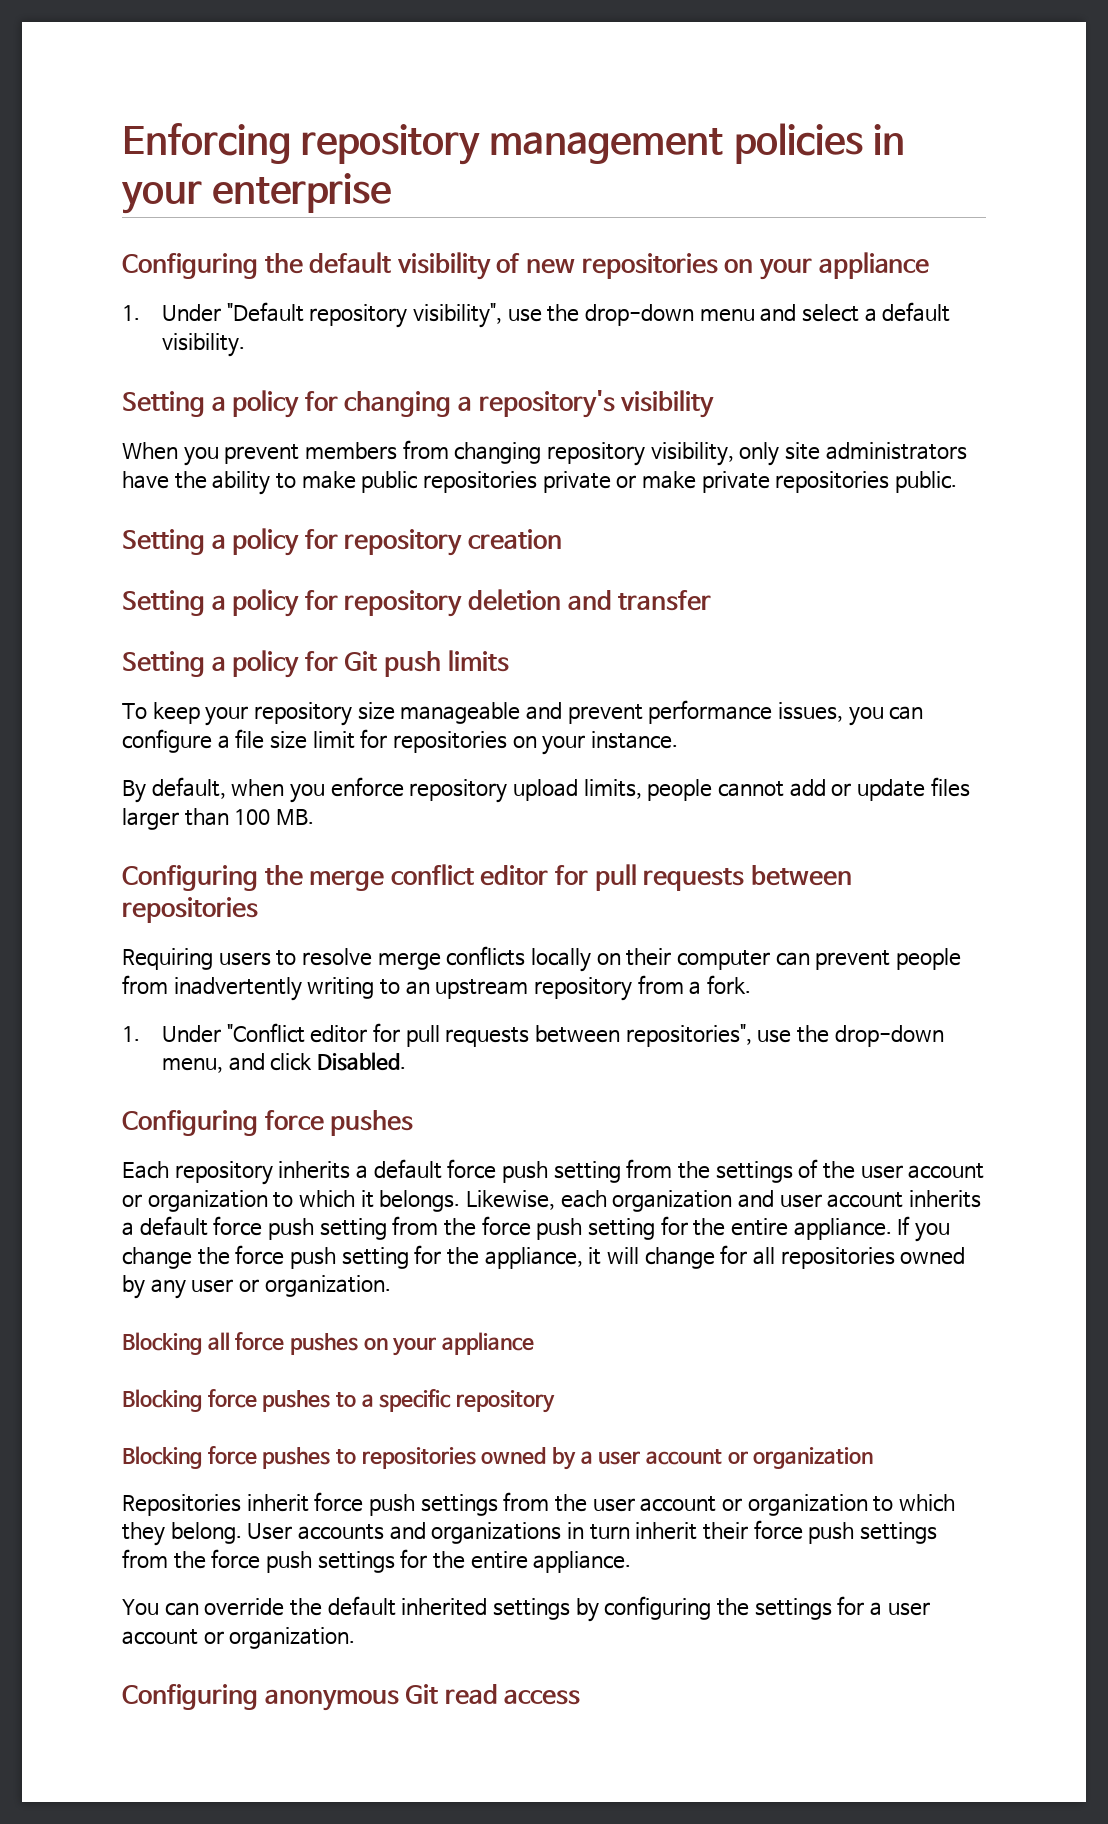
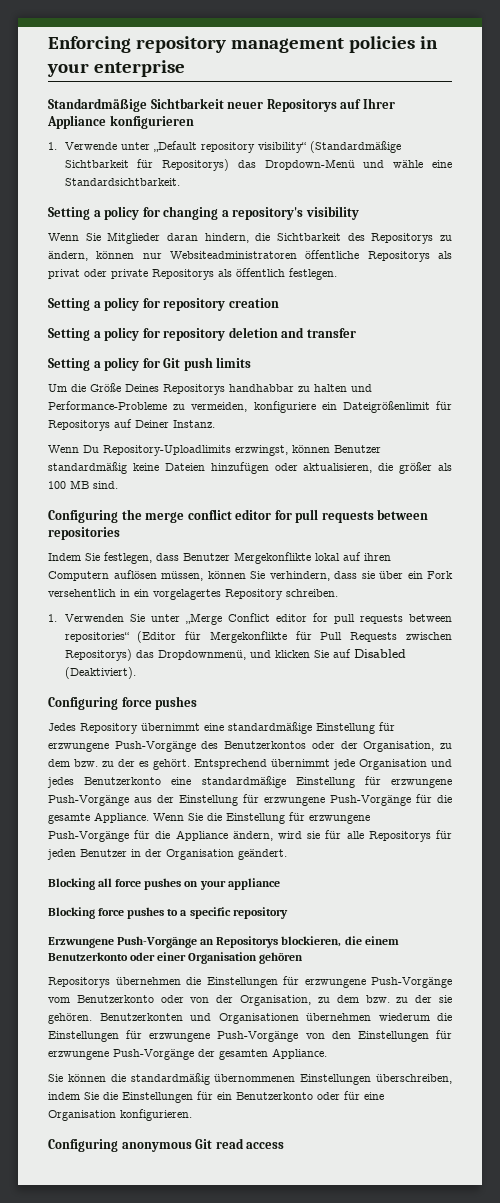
- Configuring the default visibility of new repositories on your appliance
- 1. Under "Default repository visibility", use the drop-down menu and select a default visibility.
+ Standardmäßige Sichtbarkeit neuer Repositorys auf Ihrer Appliance konfigurieren
+ 1. Verwende unter „Default repository visibility“ (Standardmäßige Sichtbarkeit für Repositorys) das Dropdown-Menü und wähle eine Standardsichtbarkeit.
- When you prevent members from changing repository visibility, only site administrators have the ability to make public repositories private or make private repositories public.
+ Wenn Sie Mitglieder daran hindern, die Sichtbarkeit des Repositorys zu ändern, können nur Websiteadministratoren öffentliche Repositorys als privat oder private Repositorys als öffentlich festlegen.
- To keep your repository size manageable and prevent performance issues, you can configure a file size limit for repositories on your instance.
- By default, when you enforce repository upload limits, people cannot add or update files larger than 100 MB.
+ Um die Größe Deines Repositorys handhabbar zu halten und Performance-Probleme zu vermeiden, konfiguriere ein Dateigrößenlimit für Repositorys auf Deiner Instanz.
+ Wenn Du Repository-Uploadlimits erzwingst, können Benutzer standardmäßig keine Dateien hinzufügen oder aktualisieren, die größer als 100 MB sind.
- Requiring users to resolve merge conflicts locally on their computer can prevent people from inadvertently writing to an upstream repository from a fork.
- 1. Under "Conflict editor for pull requests between repositories", use the drop-down menu, and click Disabled.
+ Indem Sie festlegen, dass Benutzer Mergekonflikte lokal auf ihren Computern auflösen müssen, können Sie verhindern, dass sie über ein Fork versehentlich in ein vorgelagertes Repository schreiben.
+ 1. Verwenden Sie unter „Merge Conflict editor for pull requests between repositories“ (Editor für Mergekonflikte für Pull Requests zwischen Repositorys) das Dropdownmenü, und klicken Sie auf Disabled (Deaktiviert).
  Configuring force pushes
- Each repository inherits a default force push setting from the settings of the user account or organization to which it belongs. Likewise, each organization and user account inherits a default force push setting from the force push setting for the entire appliance. If you change the force push setting for the appliance, it will change for all repositories owned by any user or organization.
+ Jedes Repository übernimmt eine standardmäßige Einstellung für erzwungene Push-Vorgänge des Benutzerkontos oder der Organisation, zu dem bzw. zu der es gehört. Entsprechend übernimmt jede Organisation und jedes Benutzerkonto eine standardmäßige Einstellung für erzwungene Push-Vorgänge aus der Einstellung für erzwungene Push-Vorgänge für die gesamte Appliance. Wenn Sie die Einstellung für erzwungene Push-Vorgänge für die Appliance ändern, wird sie für alle Repositorys für jeden Benutzer in der Organisation geändert.
- Blocking force pushes to repositories owned by a user account or organization
- Repositories inherit force push settings from the user account or organization to which they belong. User accounts and organizations in turn inherit their force push settings from the force push settings for the entire appliance.
- You can override the default inherited settings by configuring the settings for a user account or organization.
+ Erzwungene Push-Vorgänge an Repositorys blockieren, die einem Benutzerkonto oder einer Organisation gehören
+ Repositorys übernehmen die Einstellungen für erzwungene Push-Vorgänge vom Benutzerkonto oder von der Organisation, zu dem bzw. zu der sie gehören. Benutzerkonten und Organisationen übernehmen wiederum die Einstellungen für erzwungene Push-Vorgänge von den Einstellungen für erzwungene Push-Vorgänge der gesamten Appliance.
+ Sie können die standardmäßig übernommenen Einstellungen überschreiben, indem Sie die Einstellungen für ein Benutzerkonto oder für eine Organisation konfigurieren.

